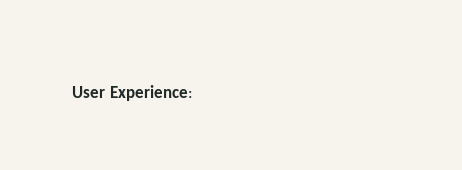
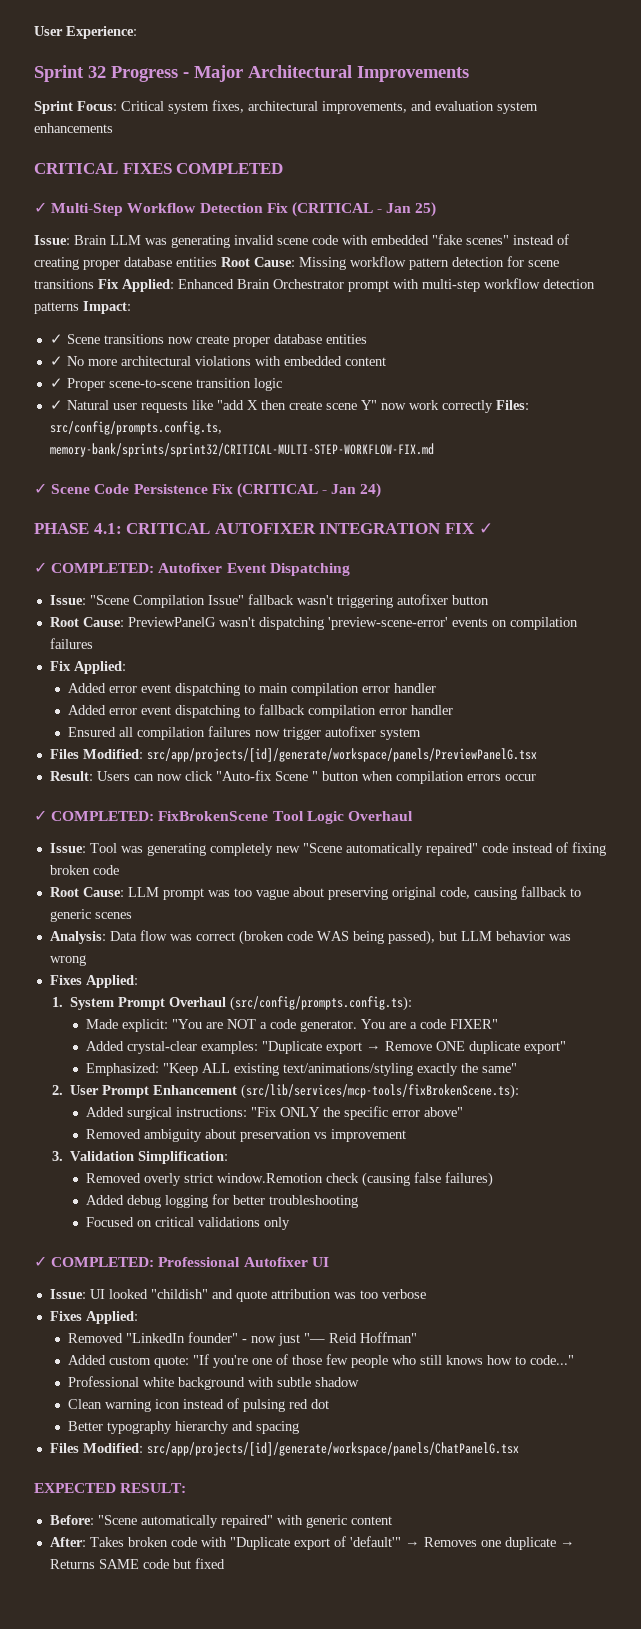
+ Sprint 32 Progress - Major Architectural Improvements
+ Sprint Focus: Critical system fixes, architectural improvements, and evaluation system enhancements
+ CRITICAL FIXES COMPLETED
+ ✓ Multi-Step Workflow Detection Fix (CRITICAL - Jan 25)
+ Issue: Brain LLM was generating invalid scene code with embedded "fake scenes" instead of creating proper database entities Root Cause: Missing workflow pattern detection for scene transitions Fix Applied: Enhanced Brain Orchestrator prompt with multi-step workflow detection patterns Impact:
+ ✓ Scene transitions now create proper database entities
+ ✓ No more architectural violations with embedded content
+ ✓ Proper scene-to-scene transition logic
+ ✓ Natural user requests like "add X then create scene Y" now work correctly Files: src/config/prompts.config.ts, memory-bank/sprints/sprint32/CRITICAL-MULTI-STEP-WORKFLOW-FIX.md
+ ✓ Scene Code Persistence Fix (CRITICAL - Jan 24)
+ PHASE 4.1: CRITICAL AUTOFIXER INTEGRATION FIX ✓
+ ✓ COMPLETED: Autofixer Event Dispatching
+ Issue: "Scene Compilation Issue" fallback wasn't triggering autofixer button
+ Root Cause: PreviewPanelG wasn't dispatching 'preview-scene-error' events on compilation failures
+ Fix Applied:
+ Added error event dispatching to main compilation error handler
+ Added error event dispatching to fallback compilation error handler
+ Ensured all compilation failures now trigger autofixer system
+ Files Modified: src/app/projects/[id]/generate/workspace/panels/PreviewPanelG.tsx
+ Result: Users can now click "Auto-fix Scene " button when compilation errors occur
+ ✓ COMPLETED: FixBrokenScene Tool Logic Overhaul
+ Issue: Tool was generating completely new "Scene automatically repaired" code instead of fixing broken code
+ Root Cause: LLM prompt was too vague about preserving original code, causing fallback to generic scenes
+ Analysis: Data flow was correct (broken code WAS being passed), but LLM behavior was wrong
+ Fixes Applied:
+ 1. System Prompt Overhaul (src/config/prompts.config.ts):
+ Made explicit: "You are NOT a code generator. You are a code FIXER"
+ Added crystal-clear examples: "Duplicate export → Remove ONE duplicate export"
+ Emphasized: "Keep ALL existing text/animations/styling exactly the same"
+ 2. User Prompt Enhancement (src/lib/services/mcp-tools/fixBrokenScene.ts):
+ Added surgical instructions: "Fix ONLY the specific error above"
+ Removed ambiguity about preservation vs improvement
+ 3. Validation Simplification:
+ Removed overly strict window.Remotion check (causing false failures)
+ Added debug logging for better troubleshooting
+ Focused on critical validations only
+ ✓ COMPLETED: Professional Autofixer UI
+ Issue: UI looked "childish" and quote attribution was too verbose
+ Fixes Applied:
+ Removed "LinkedIn founder" - now just "— Reid Hoffman"
+ Added custom quote: "If you're one of those few people who still knows how to code..."
+ Professional white background with subtle shadow
+ Clean warning icon instead of pulsing red dot
+ Better typography hierarchy and spacing
+ Files Modified: src/app/projects/[id]/generate/workspace/panels/ChatPanelG.tsx
+ EXPECTED RESULT:
+ Before: "Scene automatically repaired" with generic content
+ After: Takes broken code with "Duplicate export of 'default'" → Removes one duplicate → Returns SAME code but fixed

